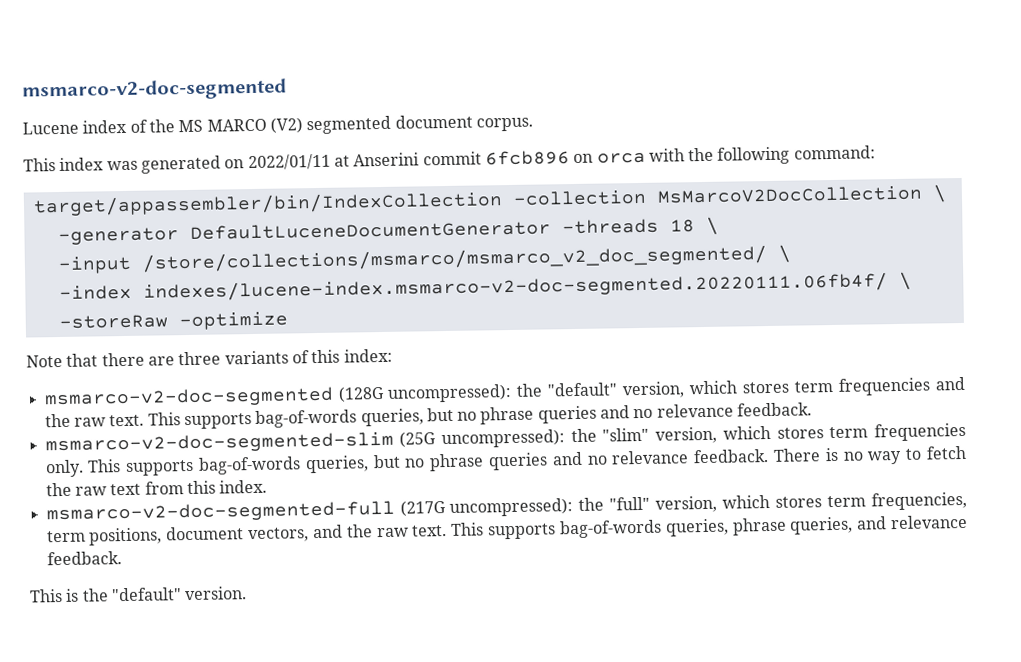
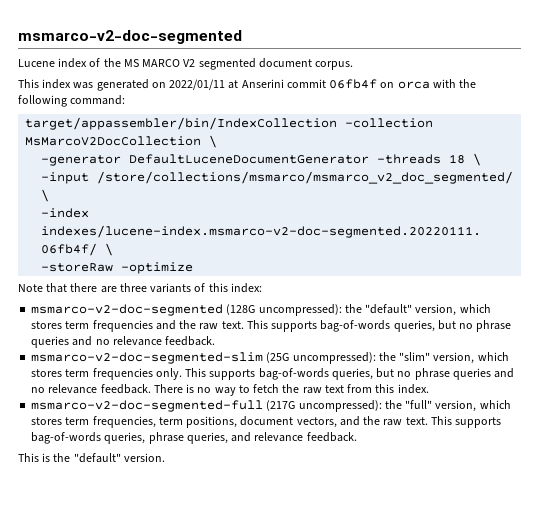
- Lucene index of the MS MARCO (V2) segmented document corpus.
+ Lucene index of the MS MARCO V2 segmented document corpus.
- This index was generated on 2022/01/11 at Anserini commit 6fcb896 on orca with the following command:
+ This index was generated on 2022/01/11 at Anserini commit 06fb4f on orca with the following command:

